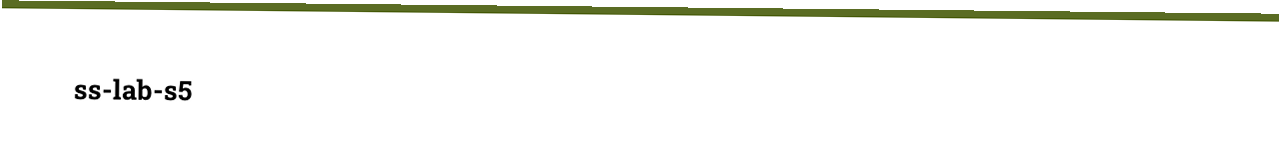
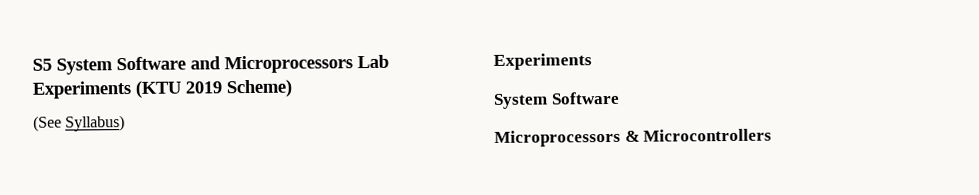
- ss-lab-s5
+ S5 System Software and Microprocessors Lab Experiments (KTU 2019 Scheme)
+ (See Syllabus)
+ Experiments
+ System Software
+ Microprocessors & Microcontrollers

